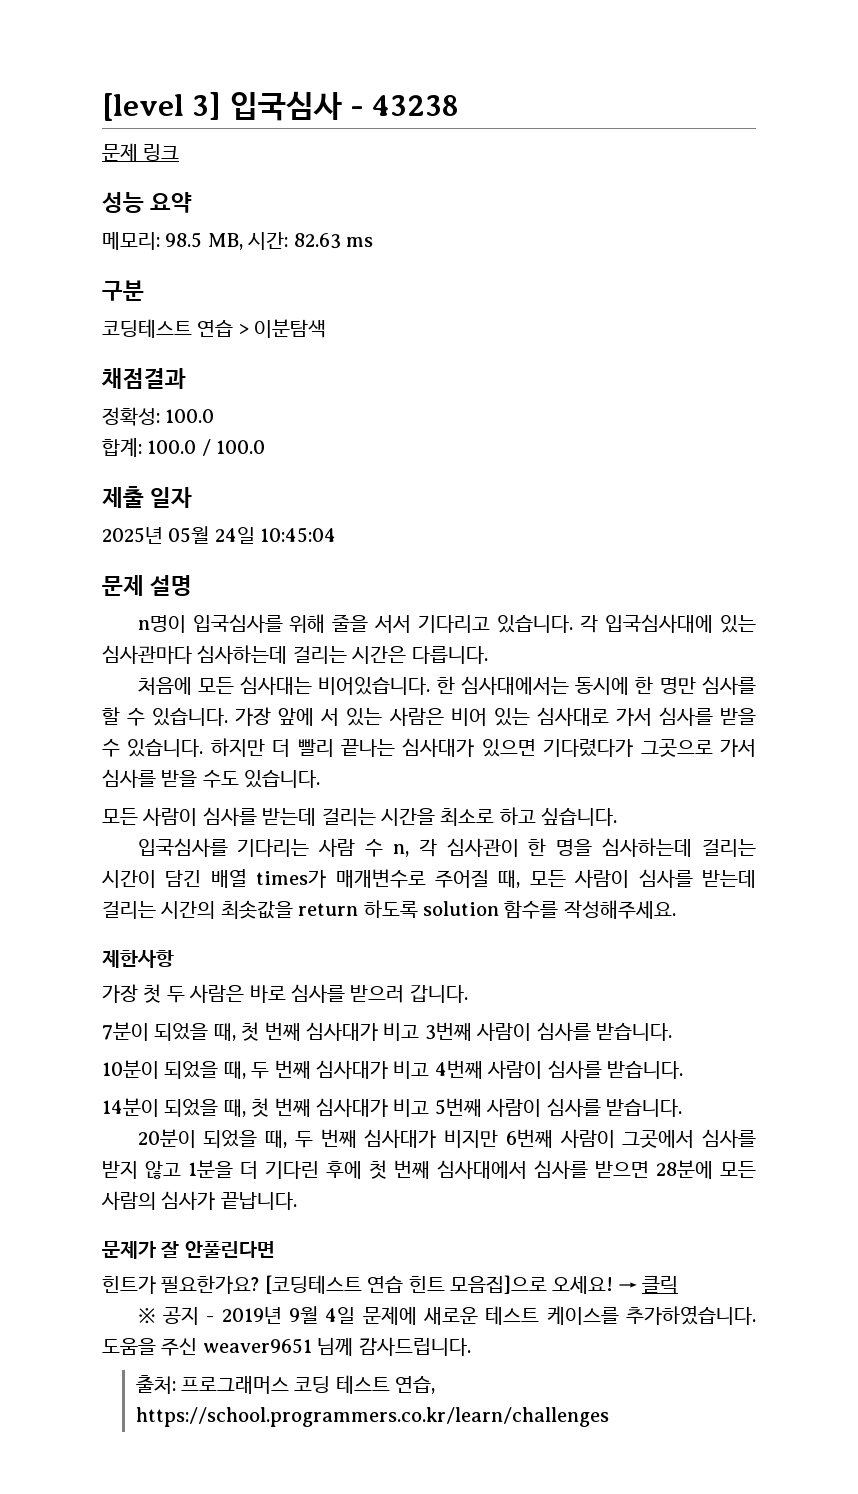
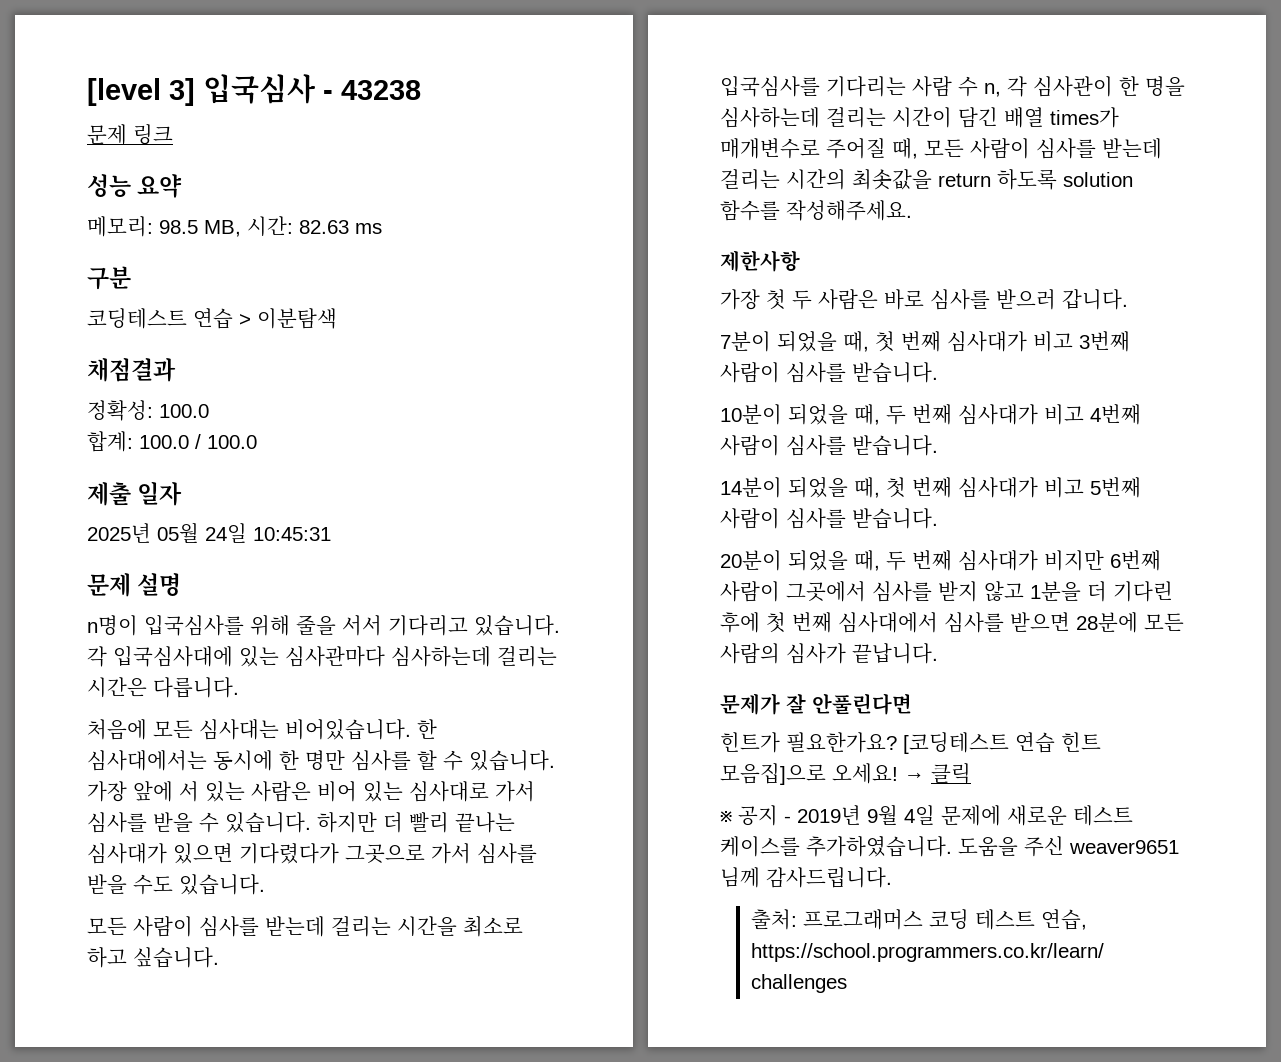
- 2025년 05월 24일 10:45:04
+ 2025년 05월 24일 10:45:31

